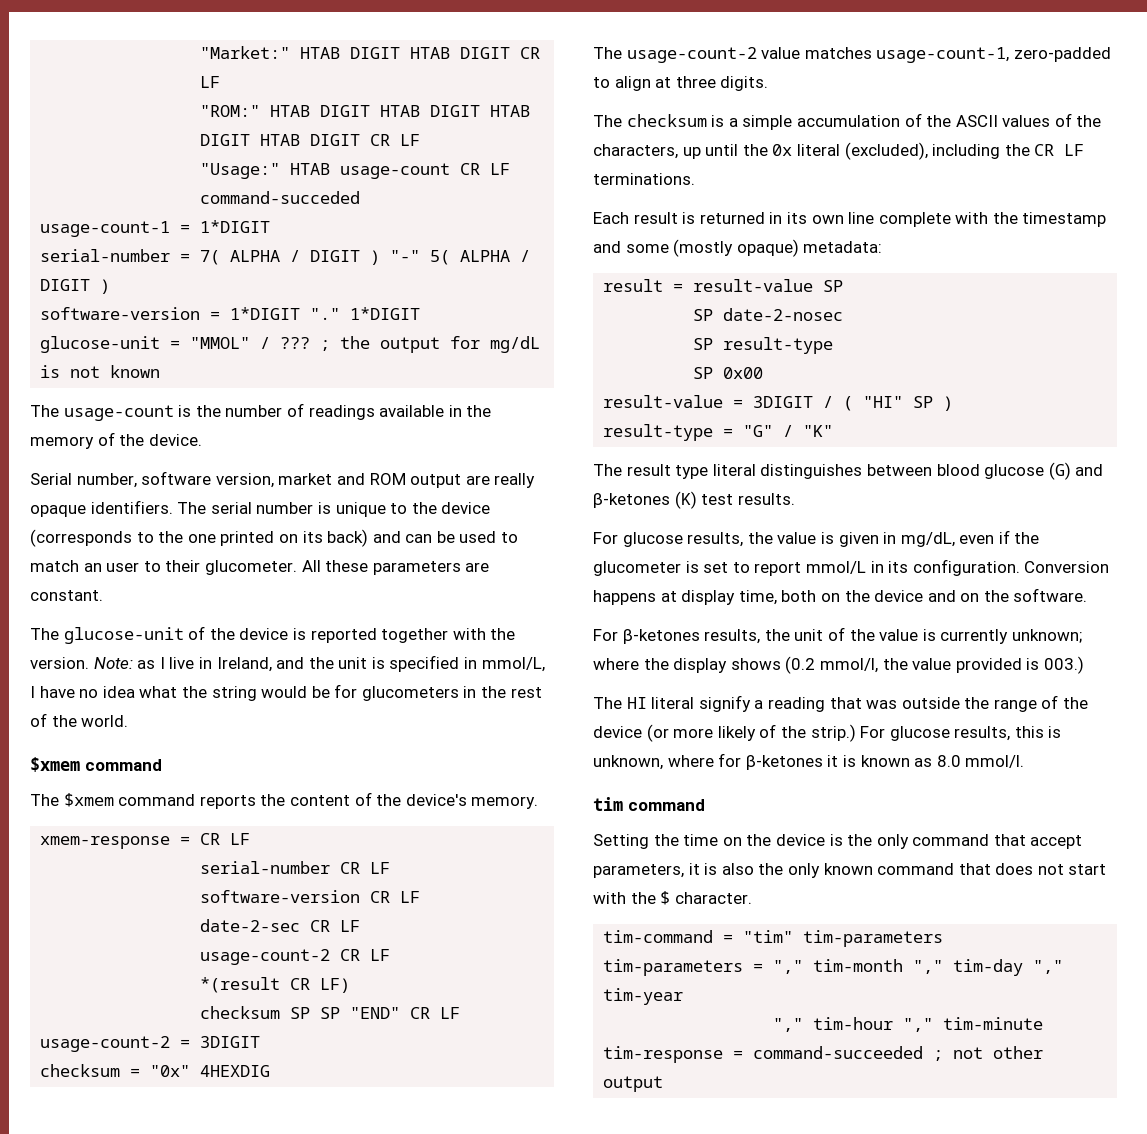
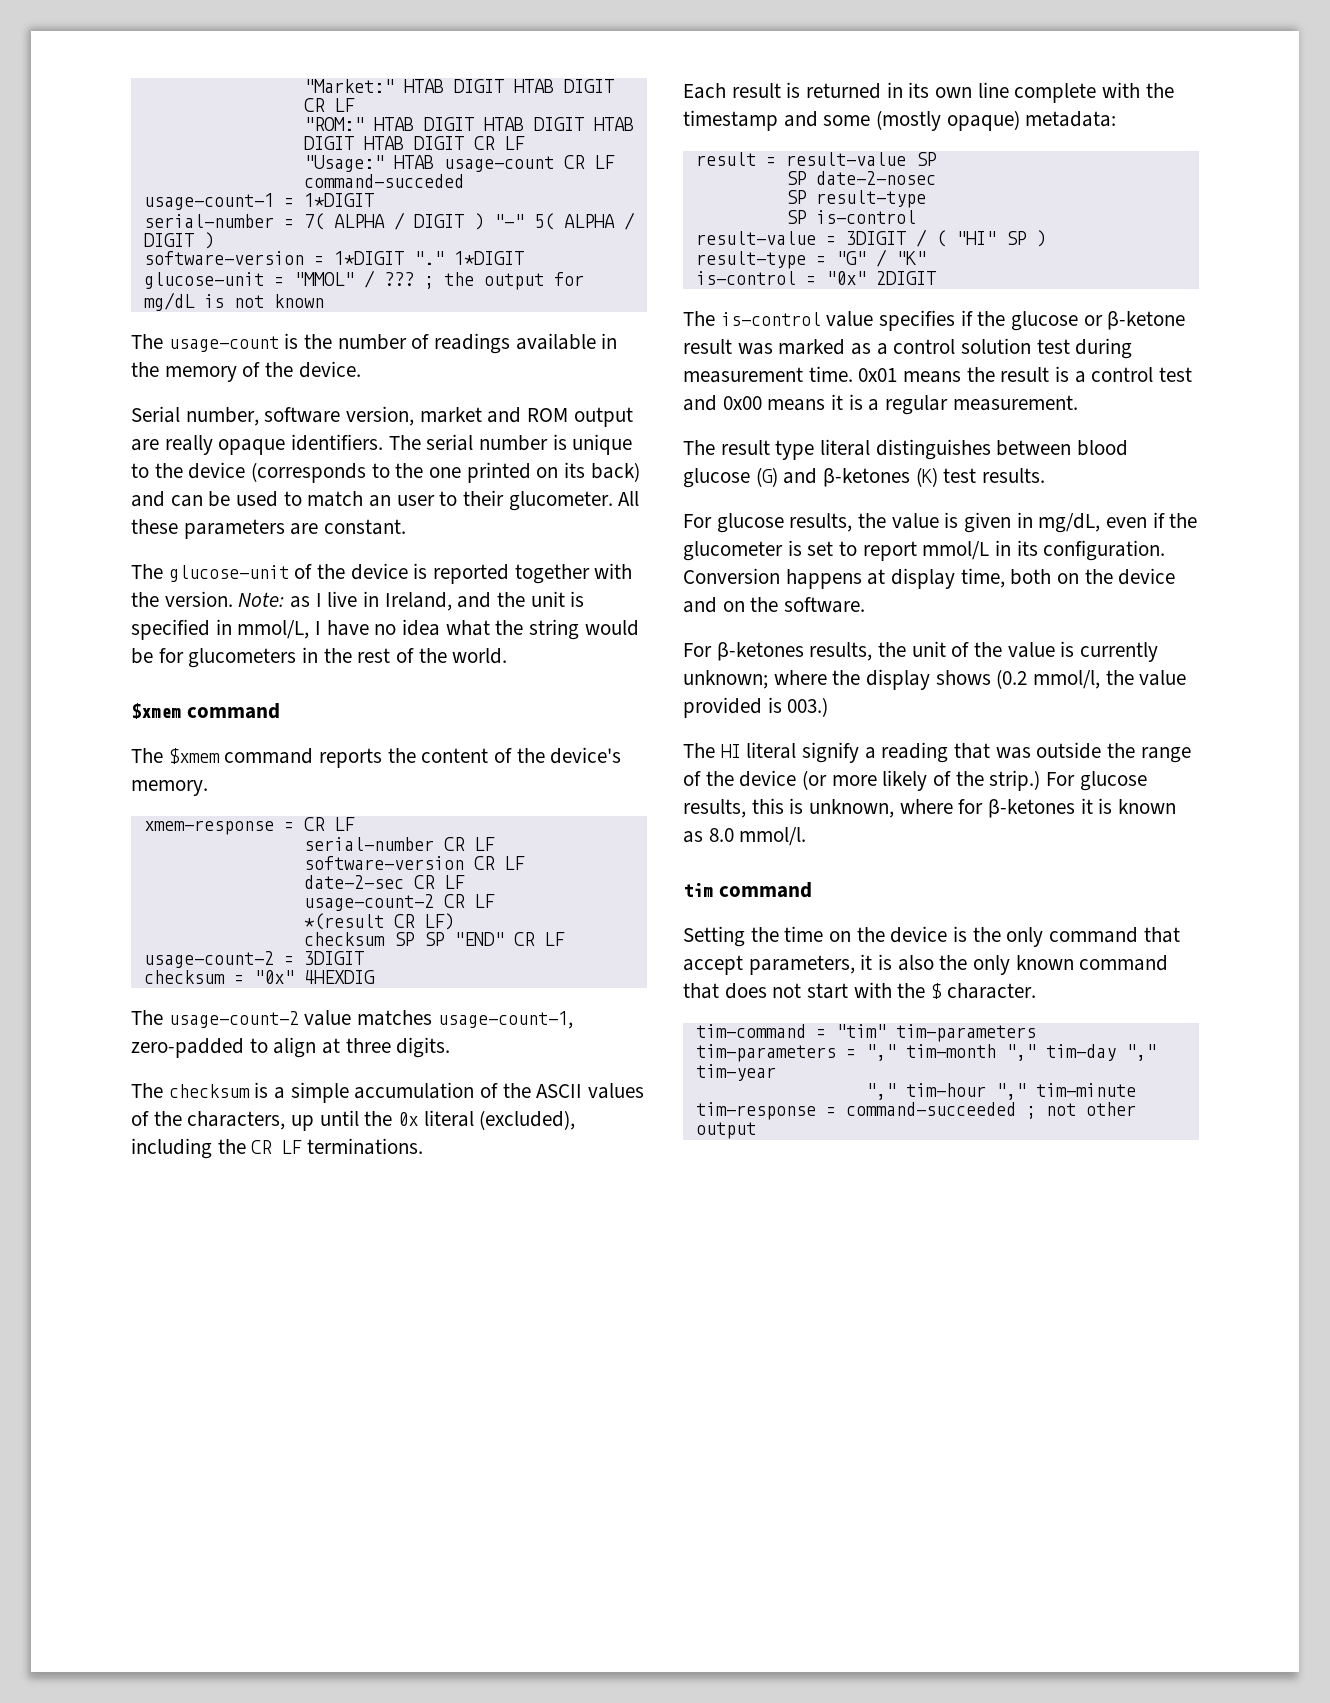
- SP 0x00
+ SP is-control
+ is-control = "0x" 2DIGIT
+ The is-control value specifies if the glucose or β-ketone result was marked as a control solution test during measurement time. 0x01 means the result is a control test and 0x00 means it is a regular measurement.

